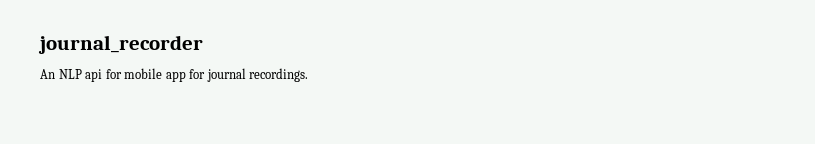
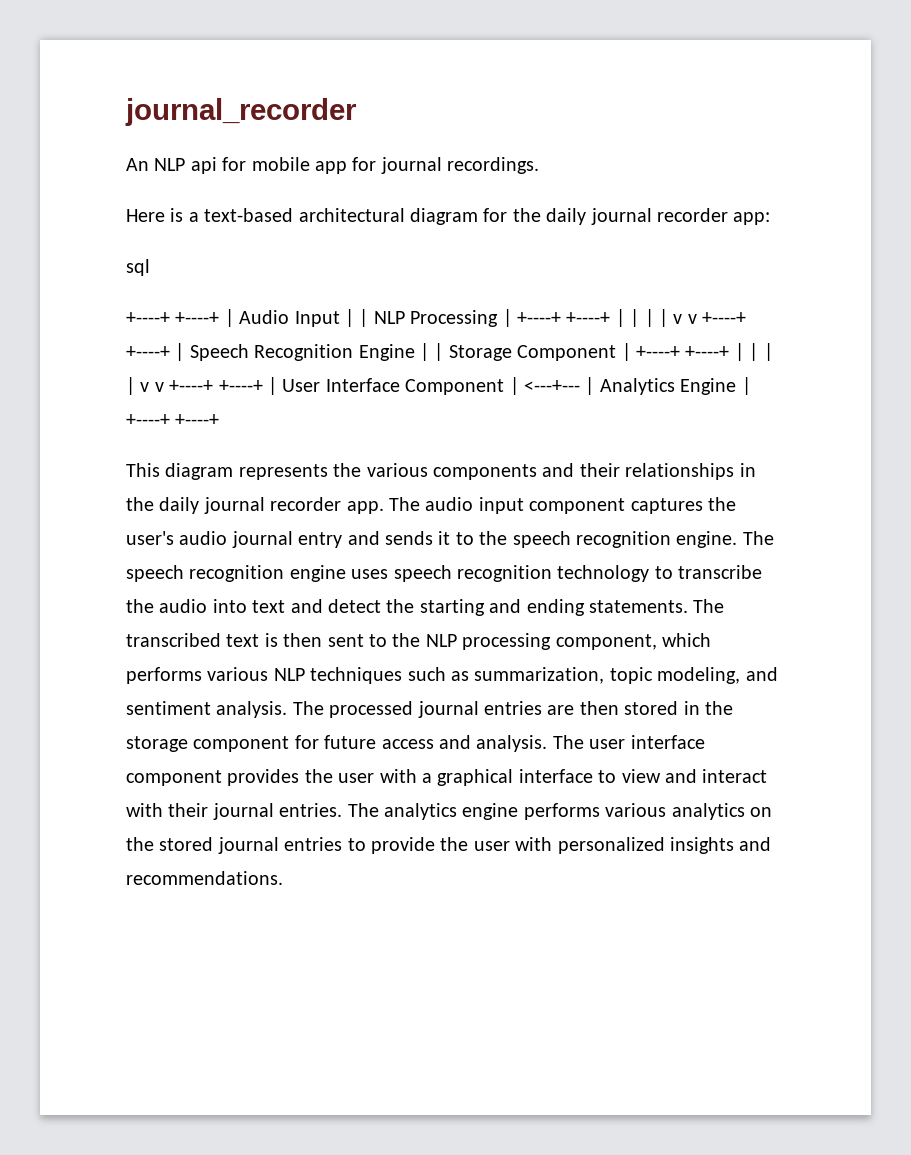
+ Here is a text-based architectural diagram for the daily journal recorder app:
+ sql
+ +----+ +----+ | Audio Input | | NLP Processing | +----+ +----+ | | | | v v +----+ +----+ | Speech Recognition Engine | | Storage Component | +----+ +----+ | | | | v v +----+ +----+ | User Interface Component | <---+--- | Analytics Engine | +----+ +----+
+ This diagram represents the various components and their relationships in the daily journal recorder app. The audio input component captures the user's audio journal entry and sends it to the speech recognition engine. The speech recognition engine uses speech recognition technology to transcribe the audio into text and detect the starting and ending statements. The transcribed text is then sent to the NLP processing component, which performs various NLP techniques such as summarization, topic modeling, and sentiment analysis. The processed journal entries are then stored in the storage component for future access and analysis. The user interface component provides the user with a graphical interface to view and interact with their journal entries. The analytics engine performs various analytics on the stored journal entries to provide the user with personalized insights and recommendations.

